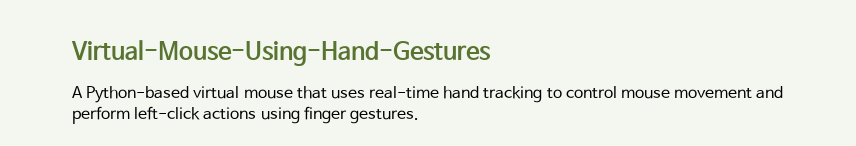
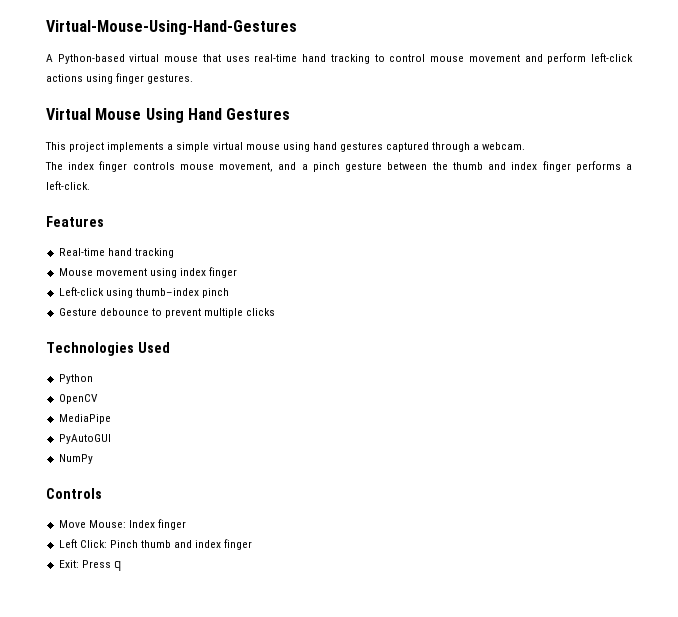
+ Virtual Mouse Using Hand Gestures
+ This project implements a simple virtual mouse using hand gestures captured through a webcam.
+ The index finger controls mouse movement, and a pinch gesture between the thumb and index finger performs a left-click.
+ Features
+ Real-time hand tracking
+ Mouse movement using index finger
+ Left-click using thumb–index pinch
+ Gesture debounce to prevent multiple clicks
+ Technologies Used
+ Python
+ OpenCV
+ MediaPipe
+ PyAutoGUI
+ NumPy
+ Controls
+ Move Mouse: Index finger
+ Left Click: Pinch thumb and index finger
+ Exit: Press q

